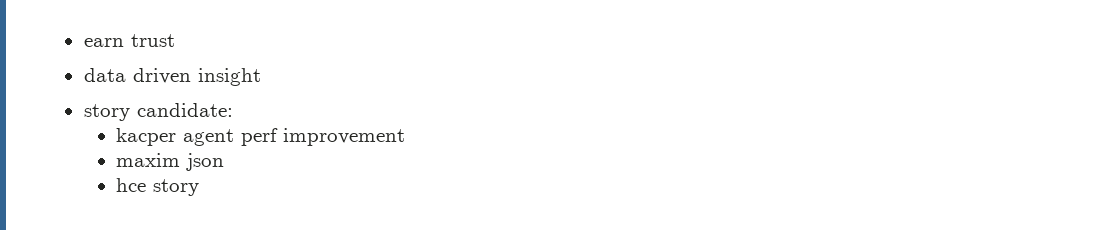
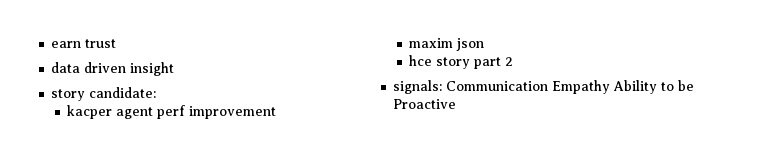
- hce story
+ hce story part 2
+ signals: Communication Empathy Ability to be Proactive

